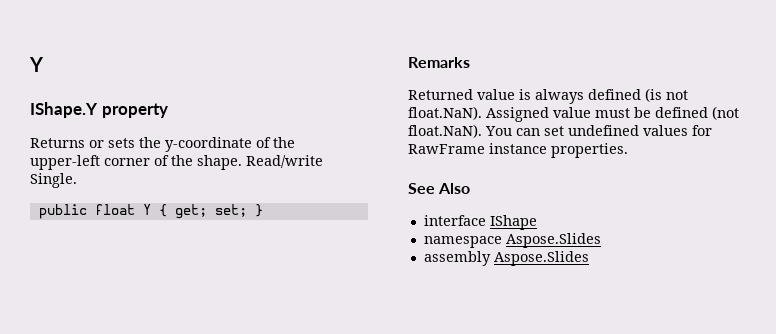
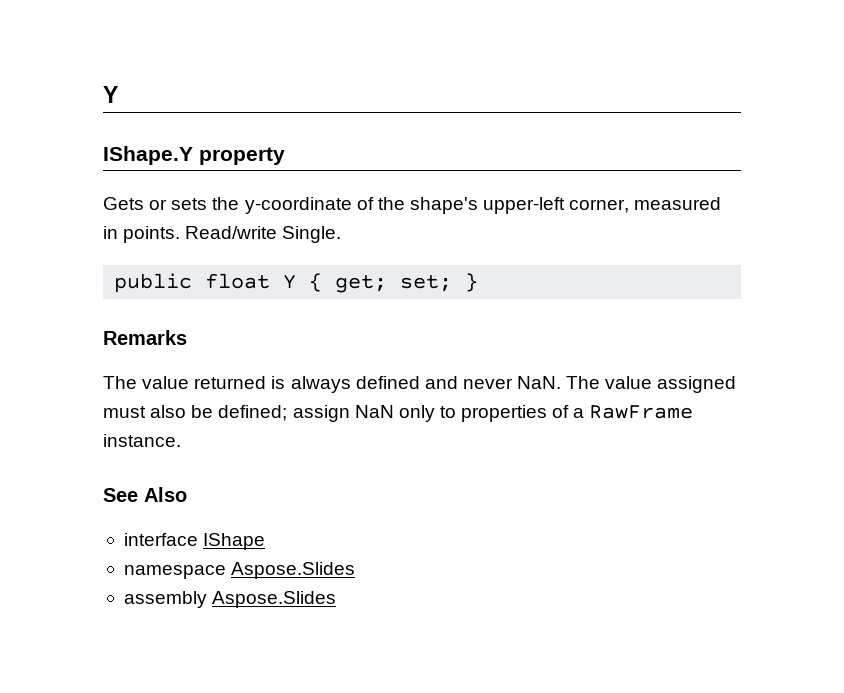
- Returns or sets the y-coordinate of the upper-left corner of the shape.
+ Gets or sets the y-coordinate of the shape's upper-left corner, measured in points.
- Returned value is always defined (is not float.NaN). Assigned value must be defined (not float.NaN). You can set undefined values for RawFrame instance properties.
+ The value returned is always defined and never NaN. The value assigned must also be defined; assign NaN only to properties of a RawFrame instance.

